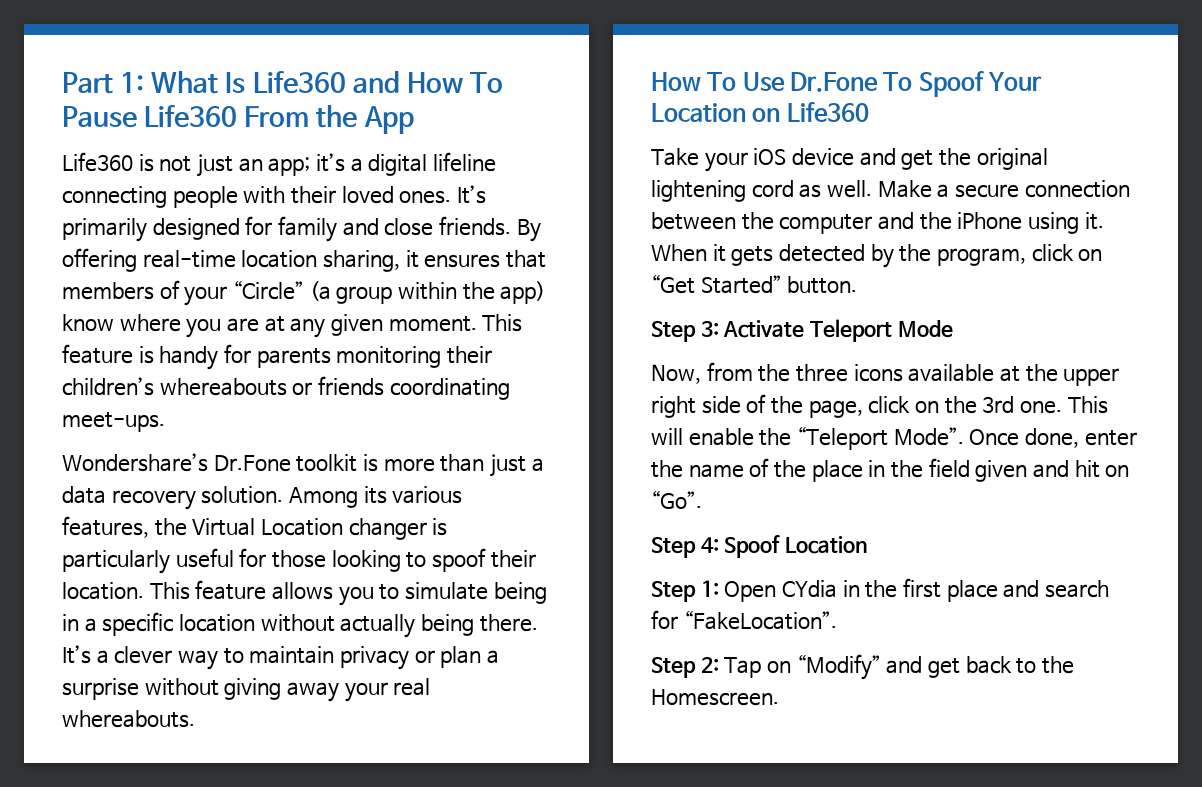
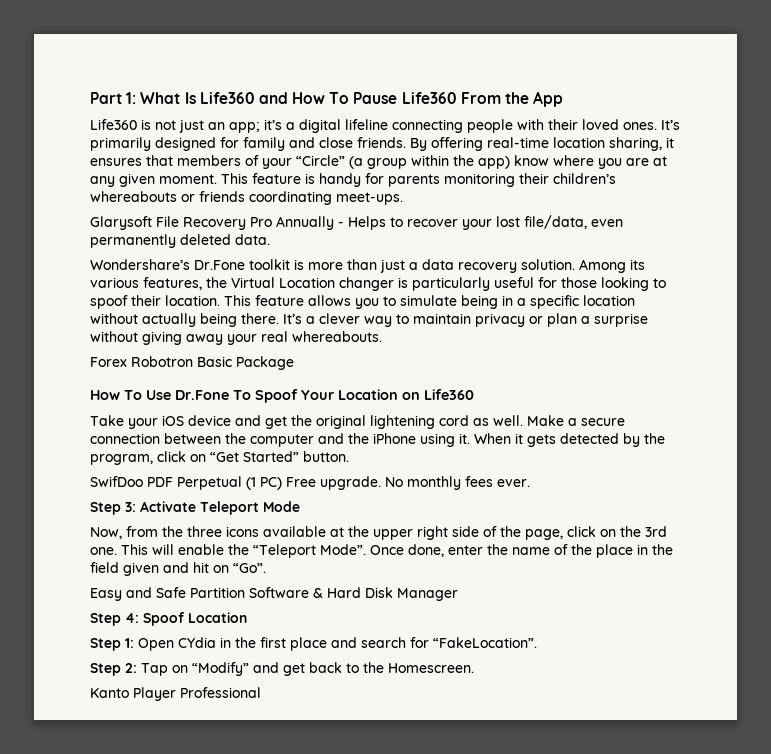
+ Glarysoft File Recovery Pro Annually - Helps to recover your lost file/data, even permanently deleted data.
+ Forex Robotron Basic Package
+ SwifDoo PDF Perpetual (1 PC) Free upgrade. No monthly fees ever.
+ Easy and Safe Partition Software & Hard Disk Manager
+ Kanto Player Professional

